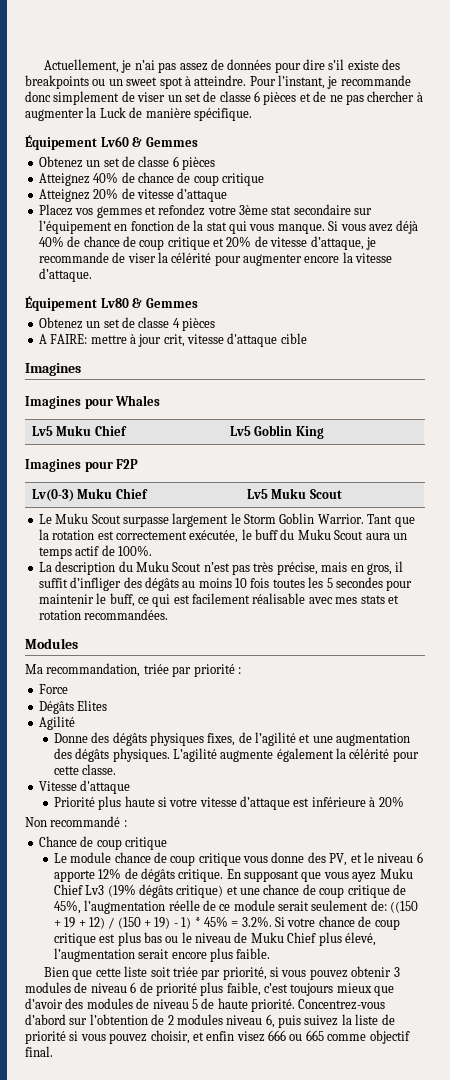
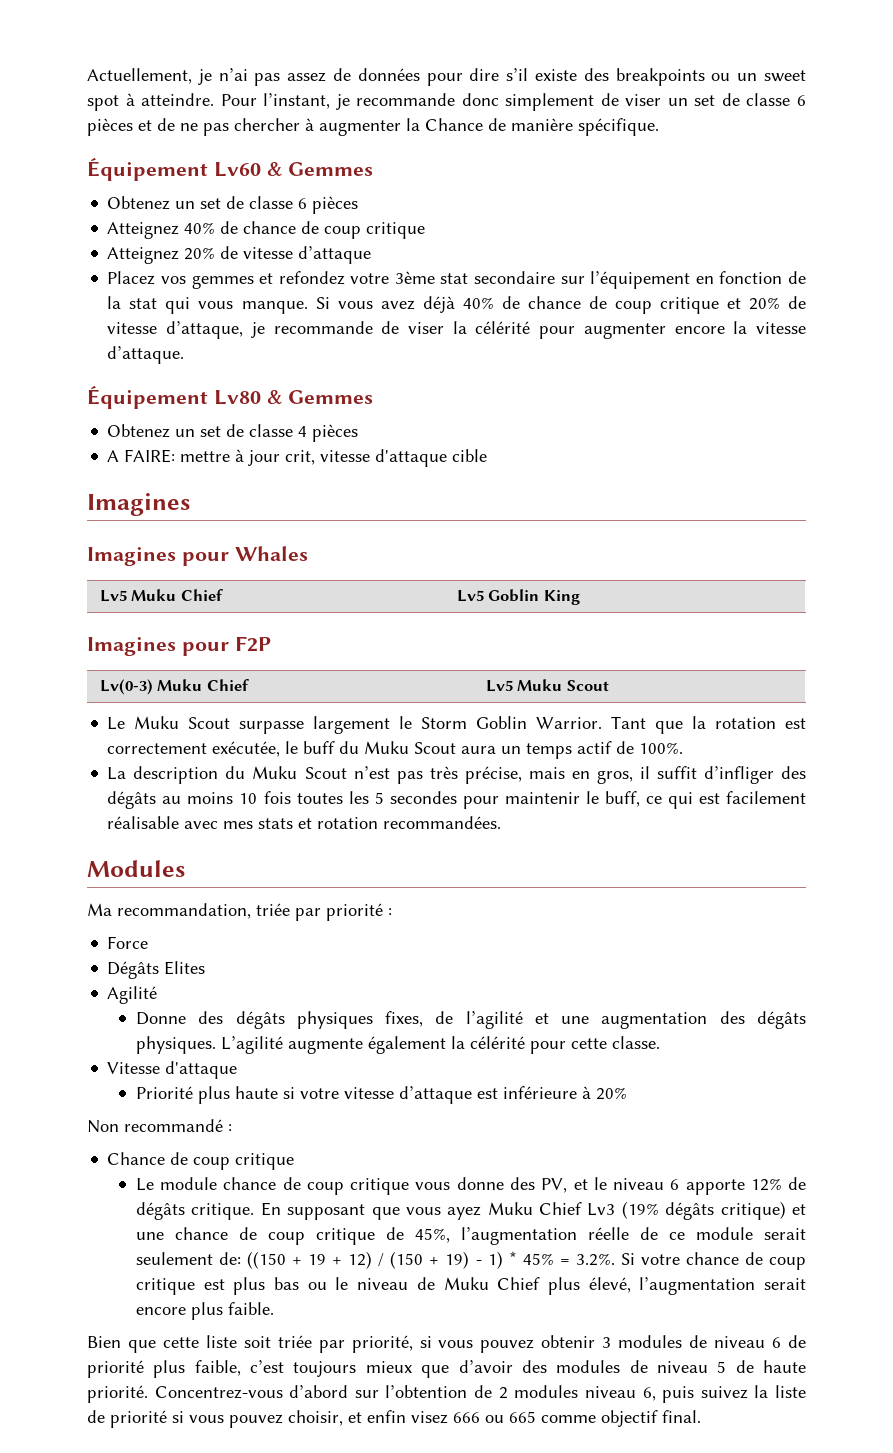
- Pour l’instant, je recommande donc simplement de viser un set de classe 6 pièces et de ne pas chercher à augmenter la Luck de manière spécifique.
+ Pour l’instant, je recommande donc simplement de viser un set de classe 6 pièces et de ne pas chercher à augmenter la Chance de manière spécifique.

